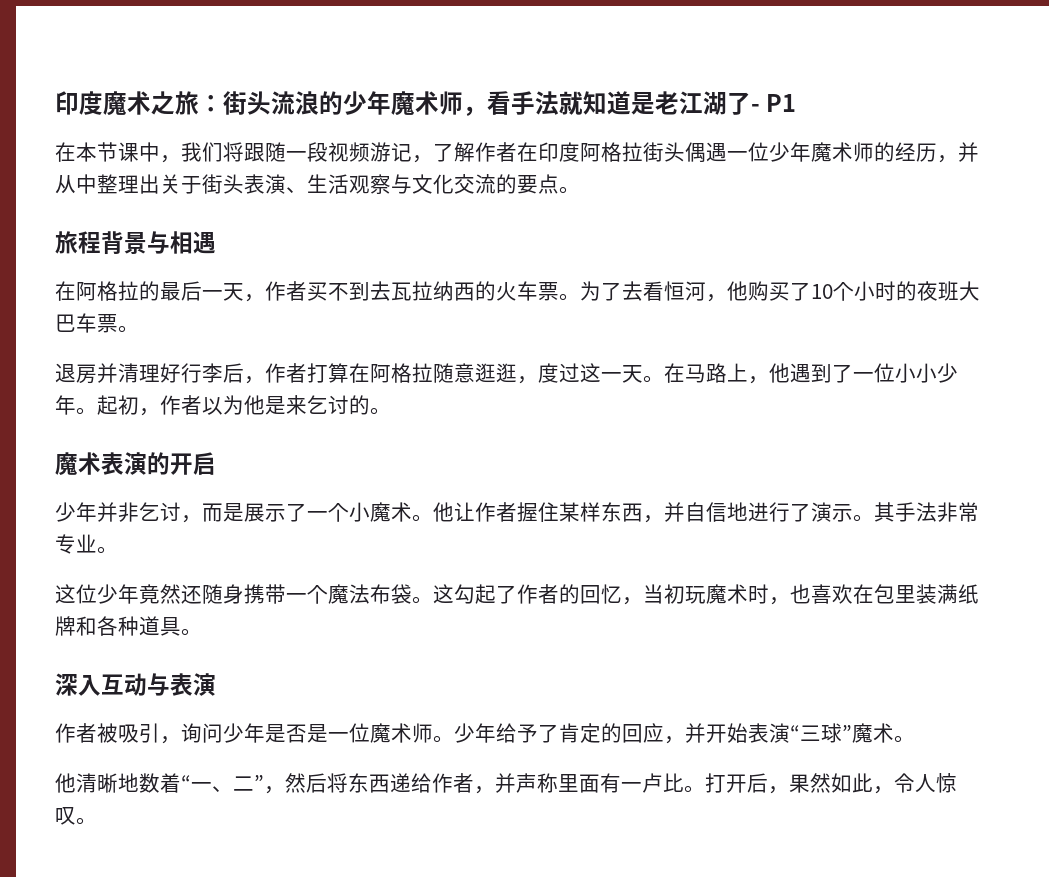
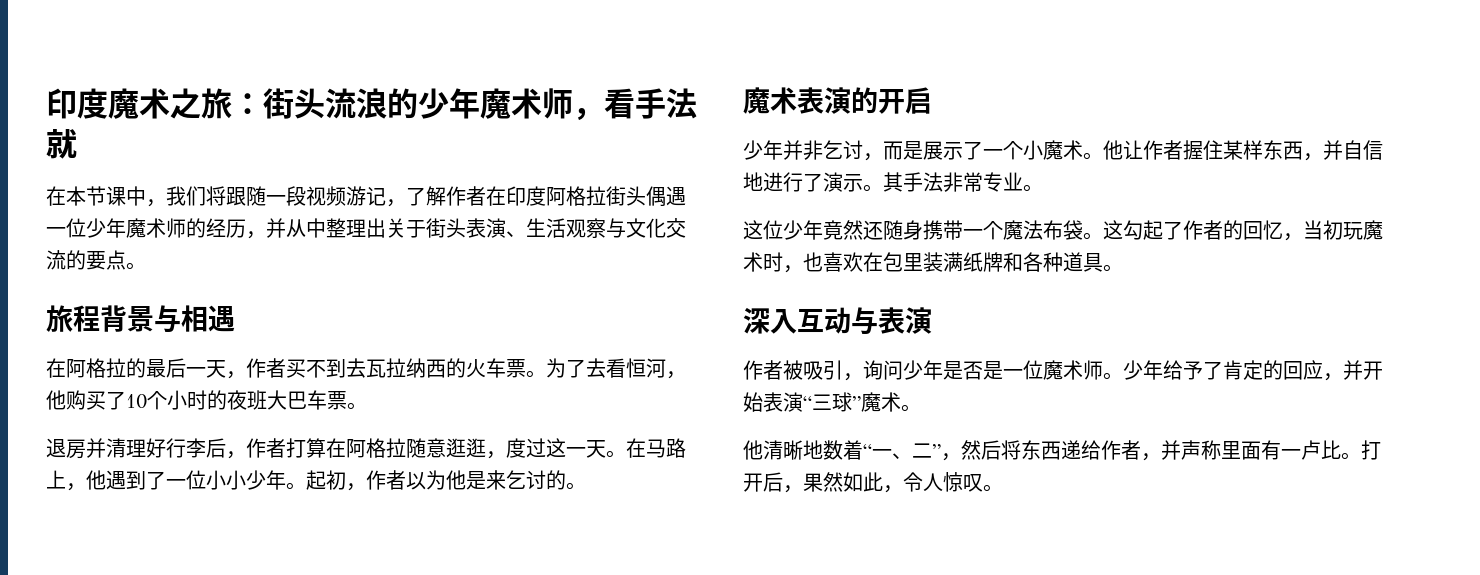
- 印度魔术之旅：街头流浪的少年魔术师，看手法就知道是老江湖了- P1
+ 印度魔术之旅：街头流浪的少年魔术师，看手法就

